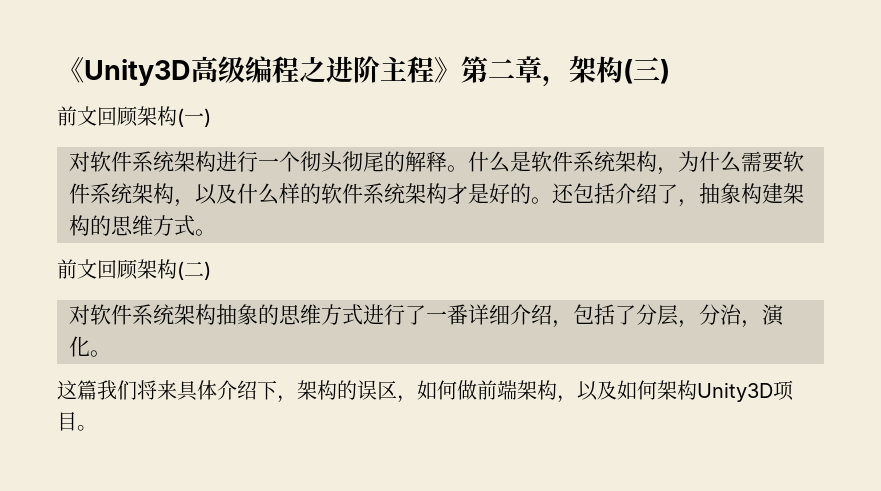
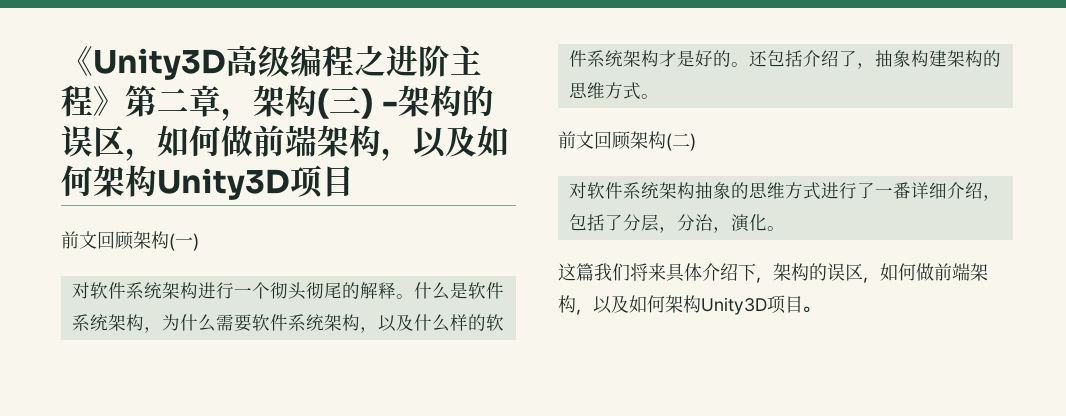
- 《Unity3D高级编程之进阶主程》第二章，架构(三)
+ 《Unity3D高级编程之进阶主程》第二章，架构(三) -架构的误区，如何做前端架构，以及如何架构Unity3D项目

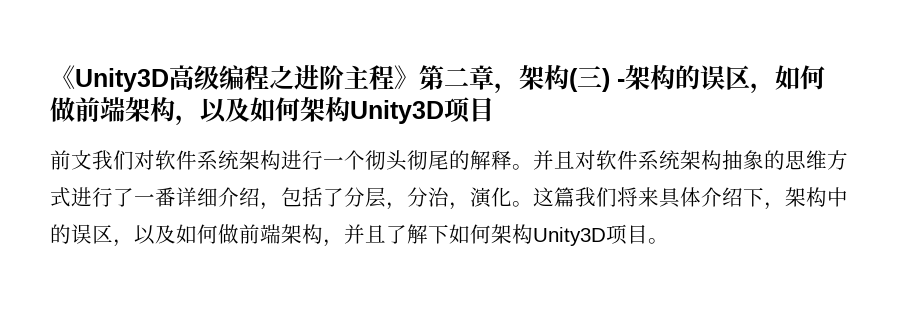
- 前文回顾架构(一)
- 对软件系统架构进行一个彻头彻尾的解释。
+ 前文我们对软件系统架构进行一个彻头彻尾的解释。
- 什么是软件系统架构，为什么需要软件系统架构，以及什么样的软件系统架构才是好的。还包括介绍了，抽象构建架构的思维方式。
- 前文回顾架构(二)
- 对软件系统架构抽象的思维方式进行了一番详细介绍，包括了分层，分治，演化。
- 这篇我们将来具体介绍下，架构的误区，如何做前端架构，以及如何架构Unity3D项目。
+ 并且对软件系统架构抽象的思维方式进行了一番详细介绍，包括了分层，分治，演化。这篇我们将来具体介绍下，架构中的误区，以及如何做前端架构，并且了解下如何架构Unity3D项目。

